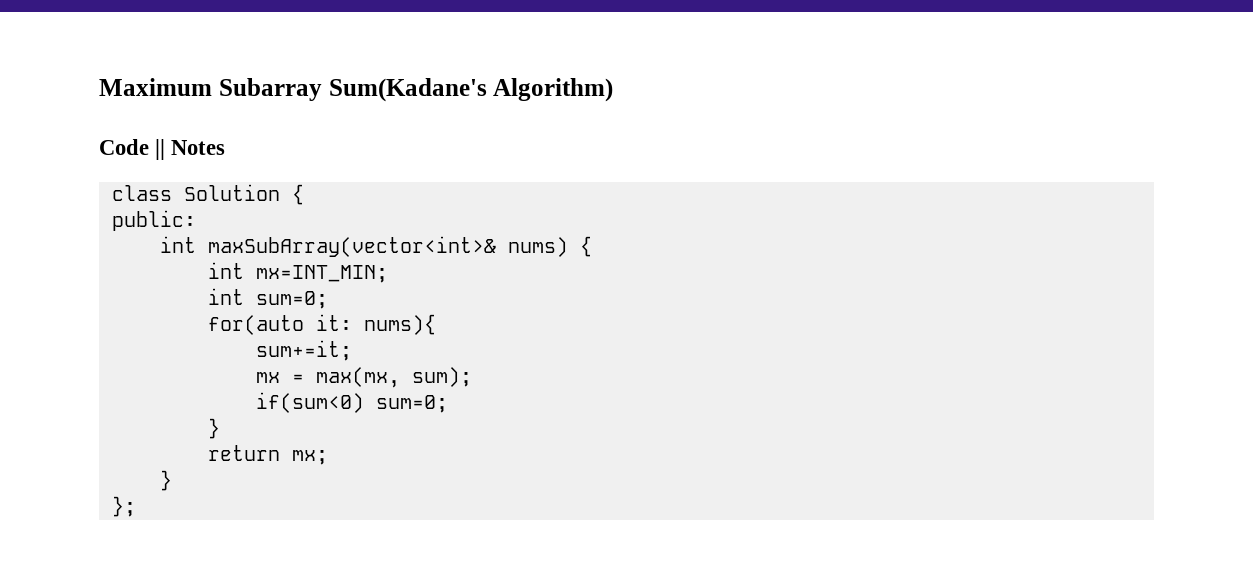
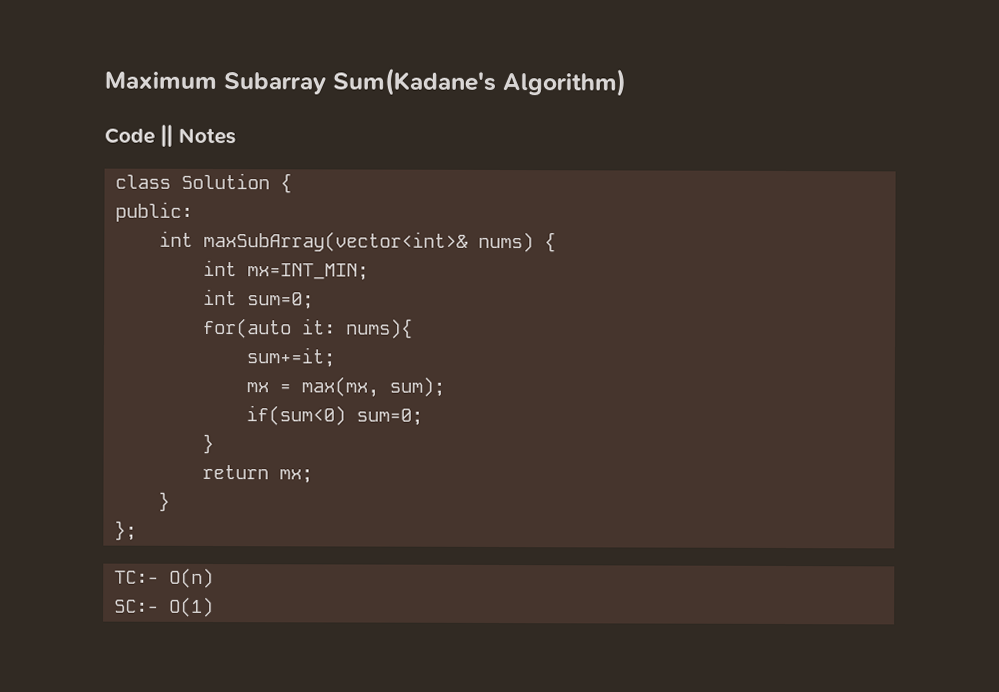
+ TC:- O(n)
+ SC:- O(1)

